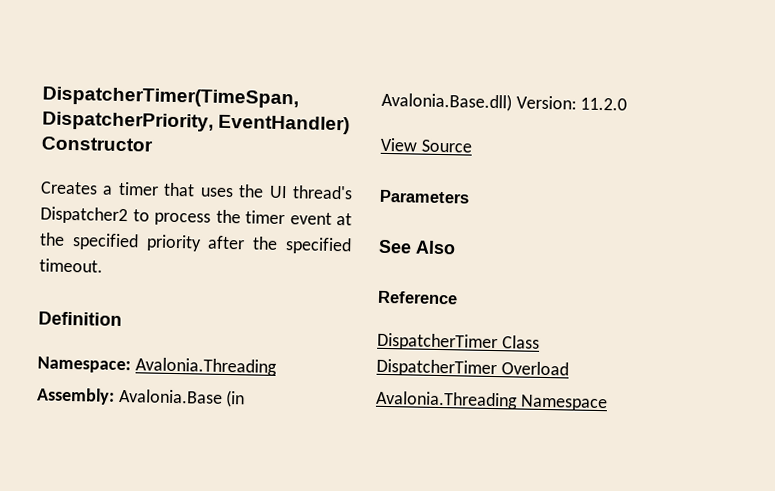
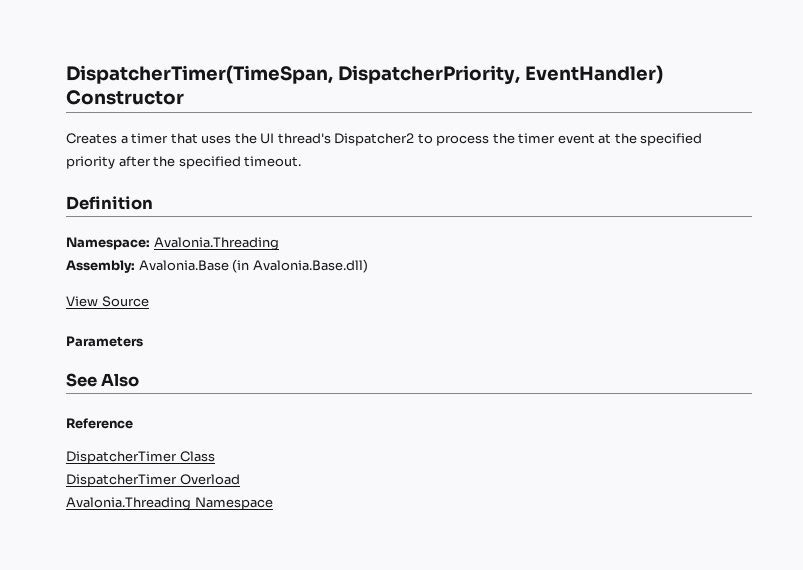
- Assembly: Avalonia.Base (in Avalonia.Base.dll) Version: 11.2.0
+ Assembly: Avalonia.Base (in Avalonia.Base.dll)

